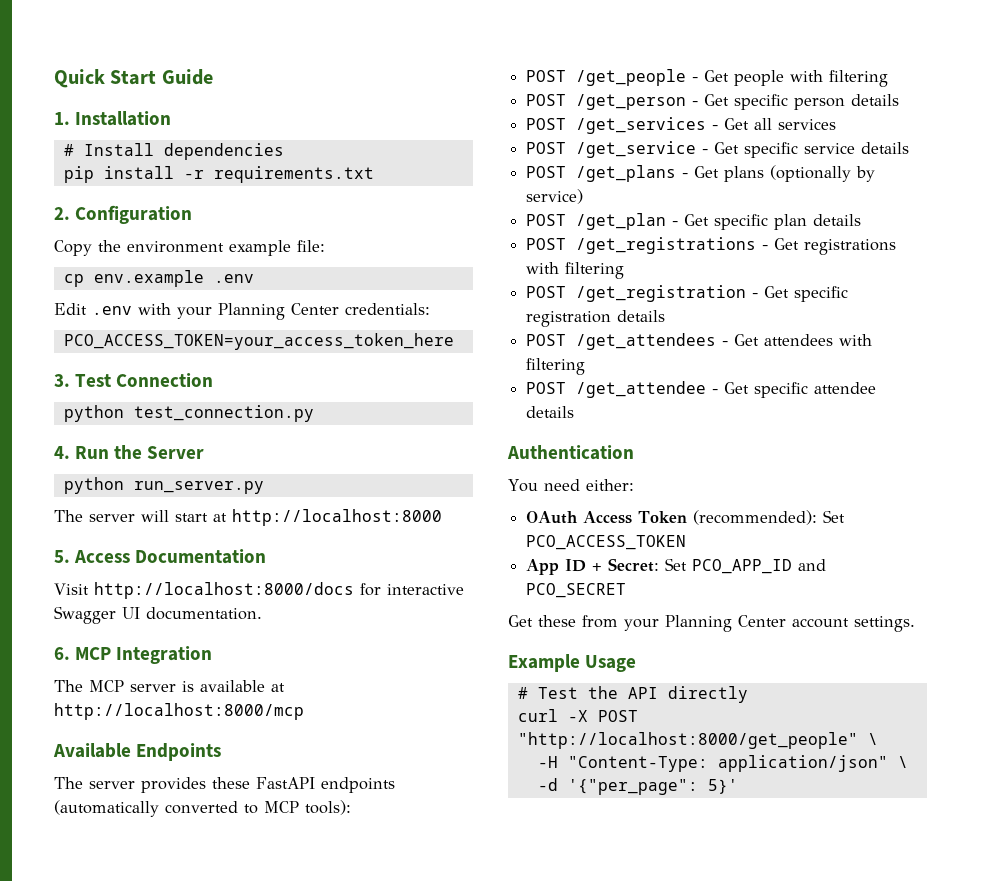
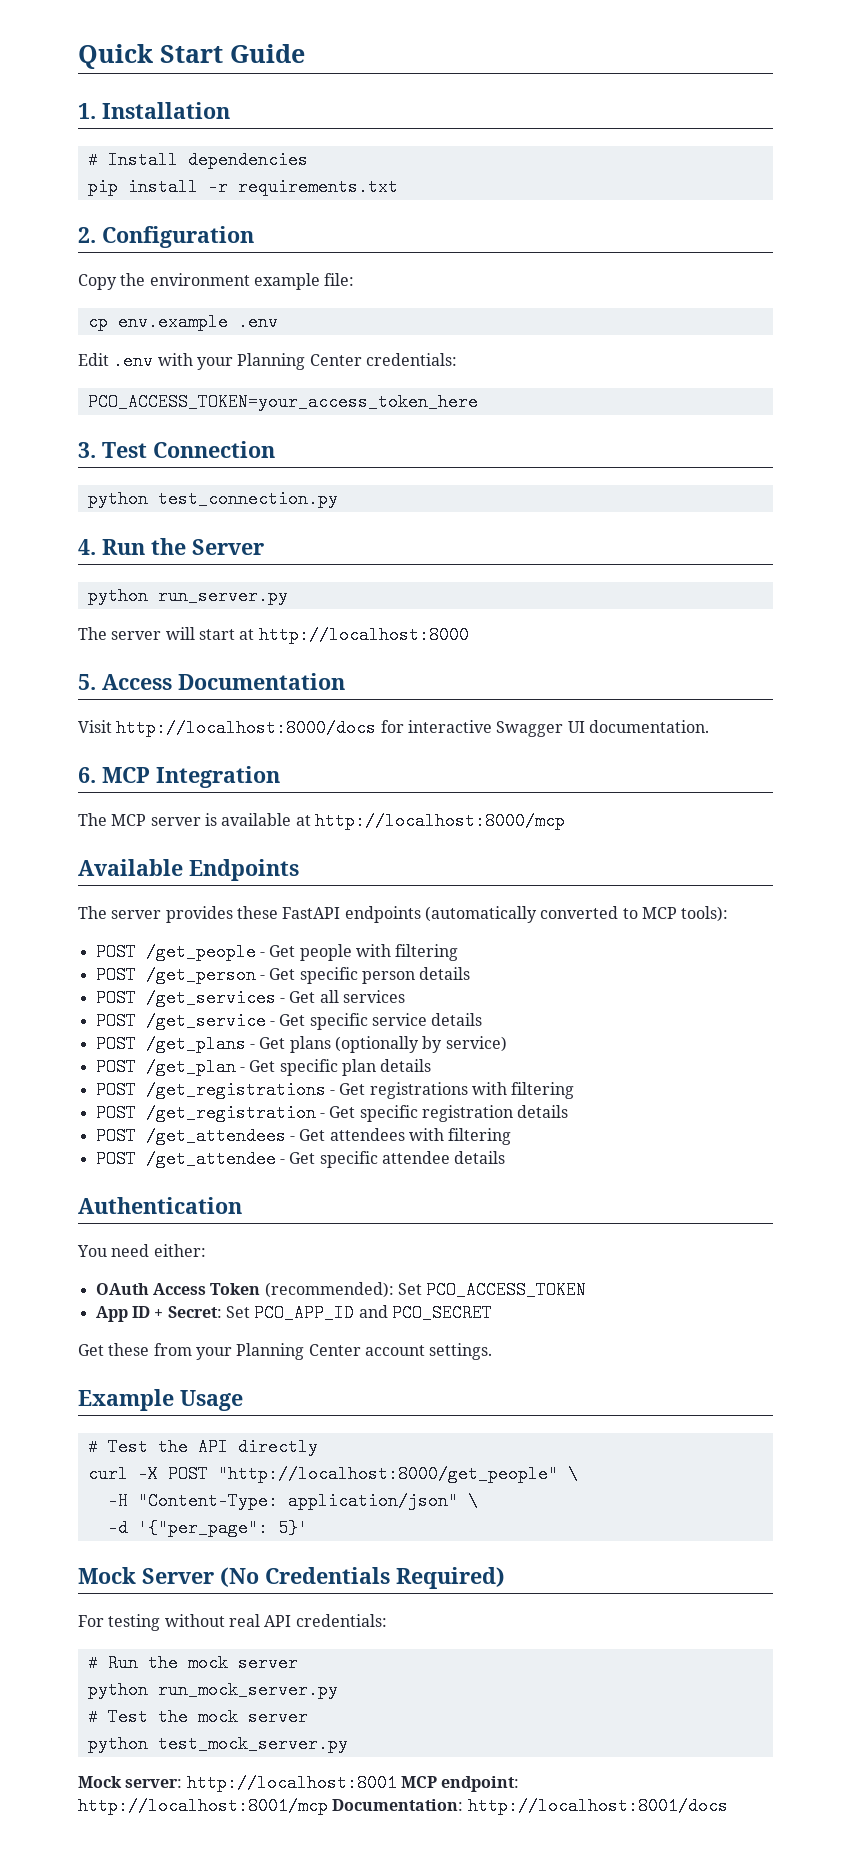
+ Mock Server (No Credentials Required)
+ For testing without real API credentials:
+ # Run the mock server
+ python run_mock_server.py
+ # Test the mock server
+ python test_mock_server.py
+ Mock server: http://localhost:8001 MCP endpoint: http://localhost:8001/mcp Documentation: http://localhost:8001/docs

